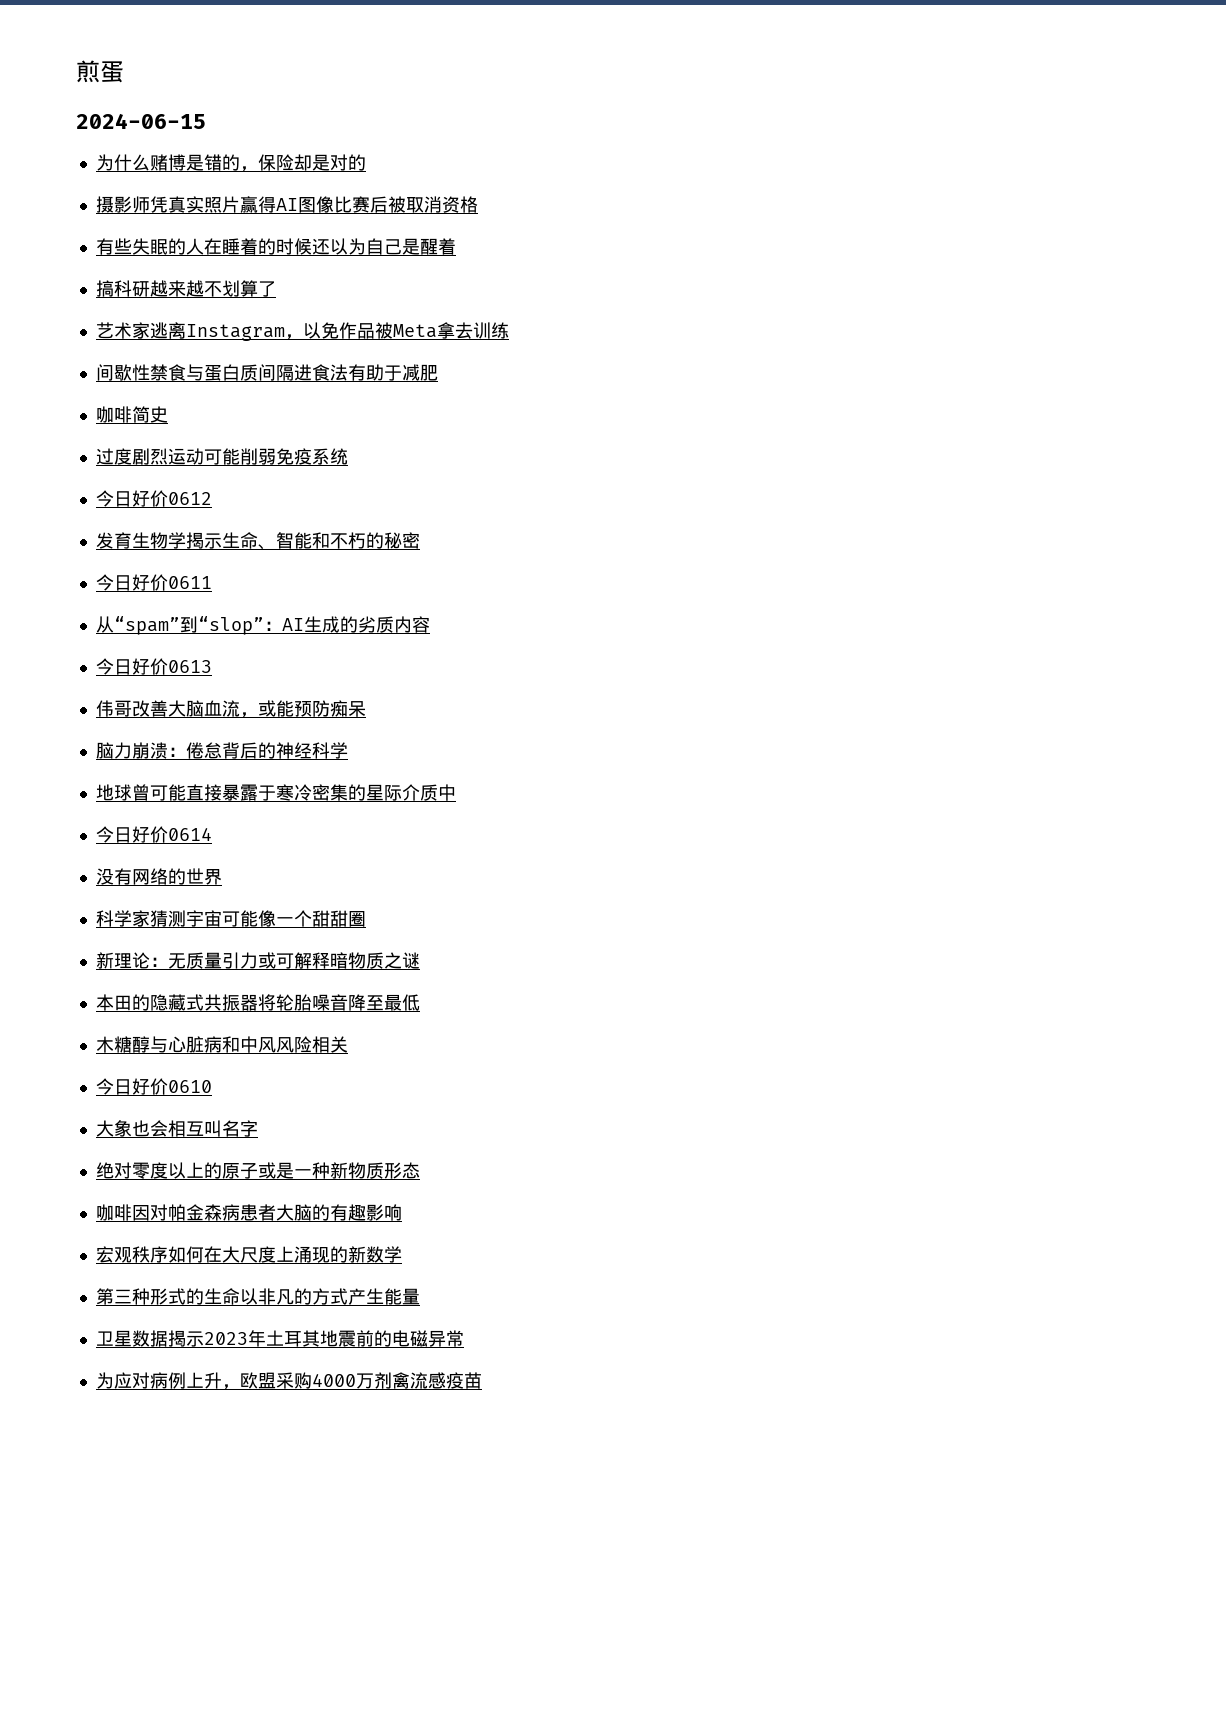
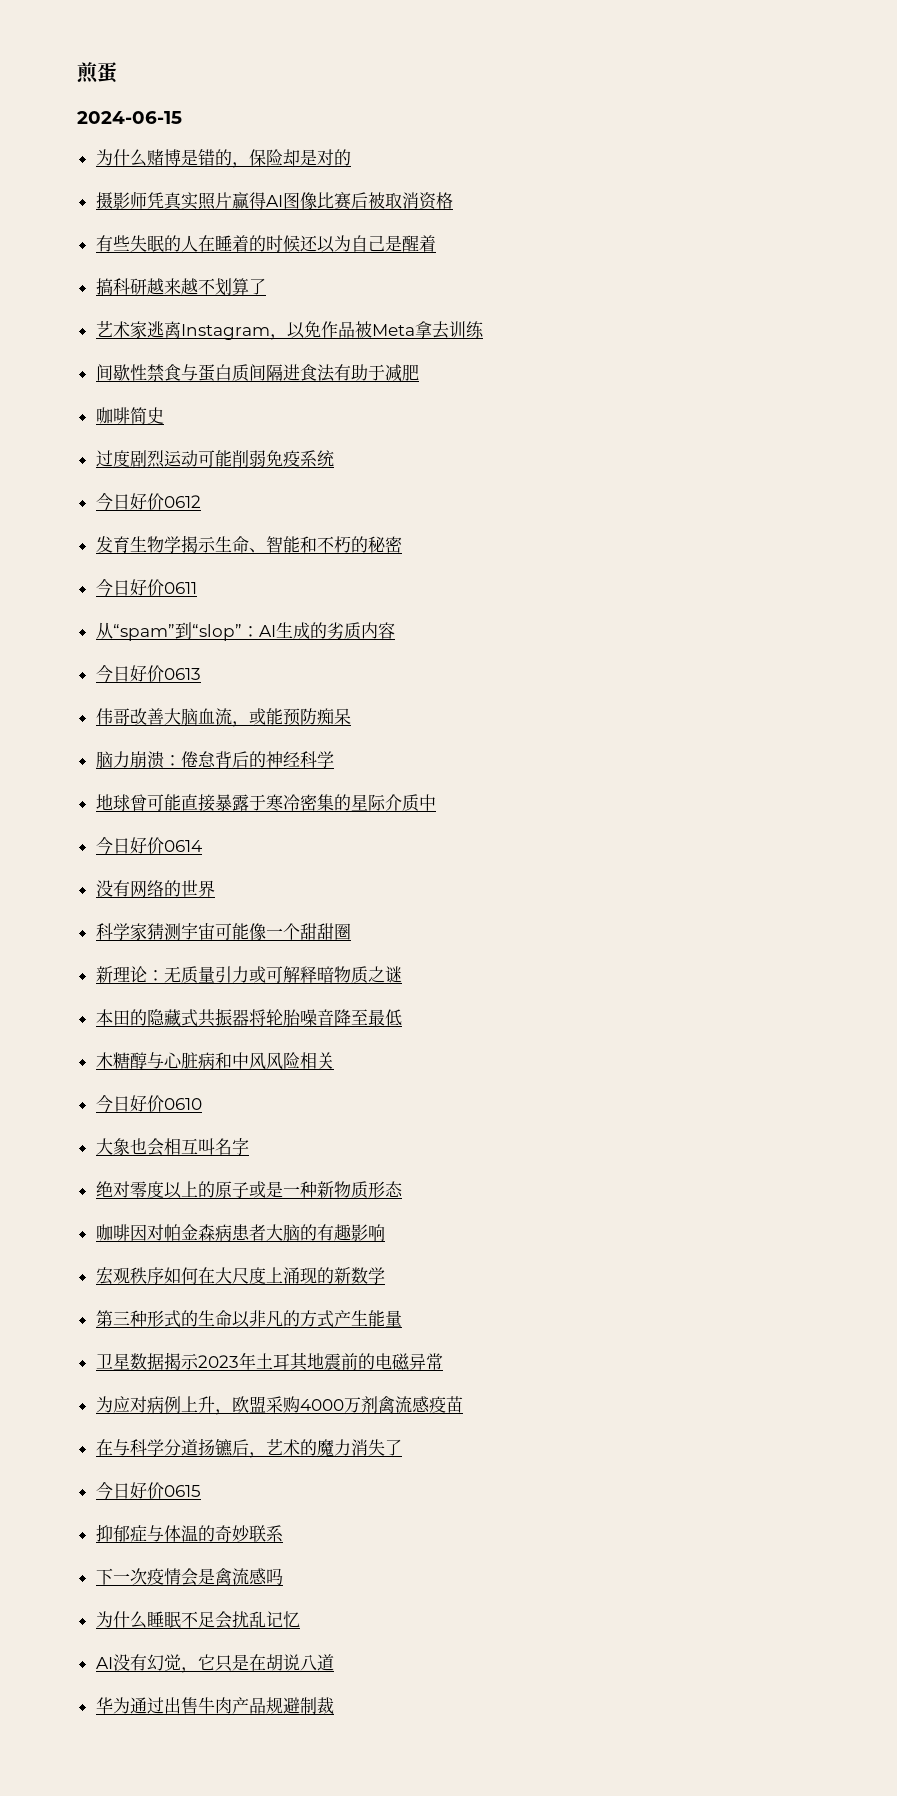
+ 在与科学分道扬镳后，艺术的魔力消失了
+ 今日好价0615
+ 抑郁症与体温的奇妙联系
+ 下一次疫情会是禽流感吗
+ 为什么睡眠不足会扰乱记忆
+ AI没有幻觉，它只是在胡说八道
+ 华为通过出售牛肉产品规避制裁

